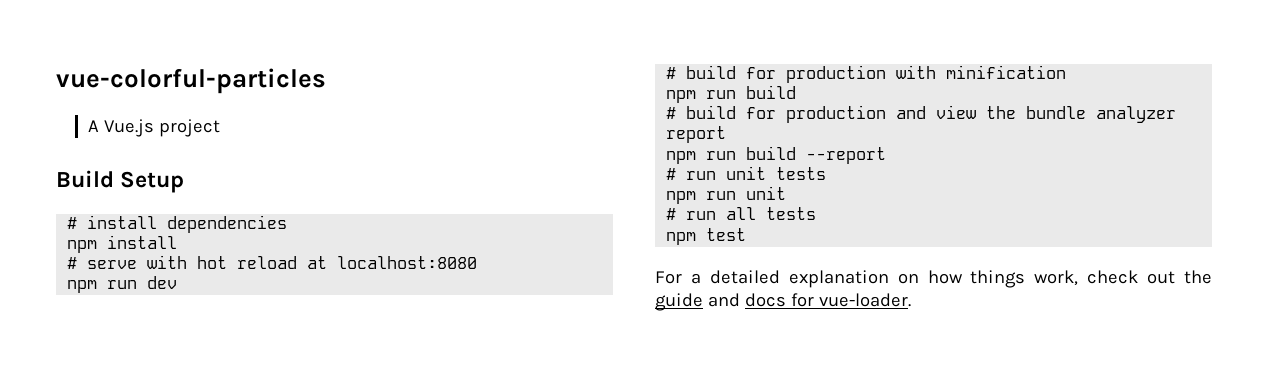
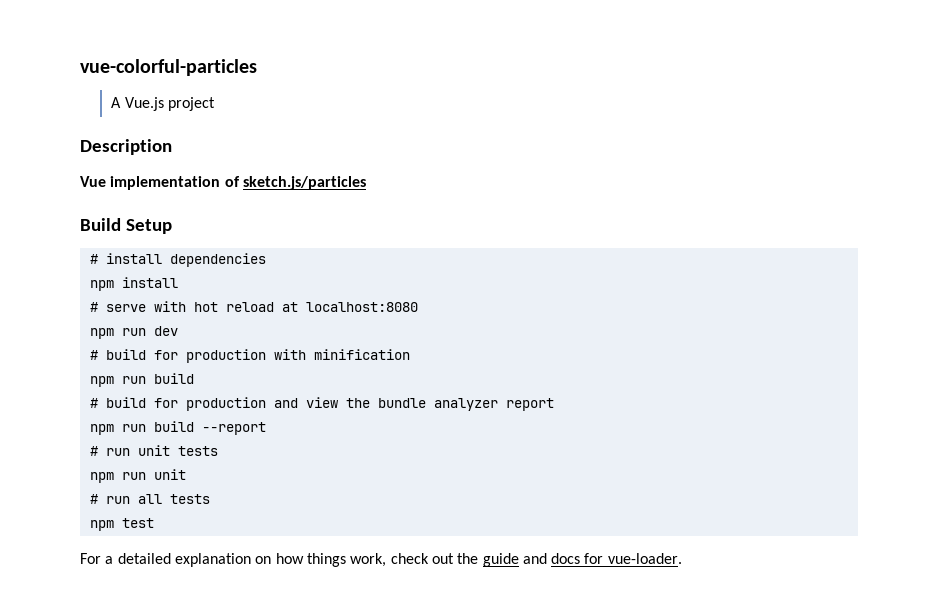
+ Description
+ Vue implementation of sketch.js/particles

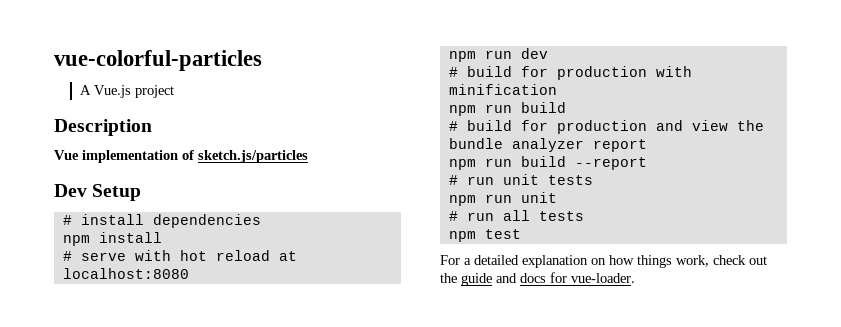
- Build Setup
+ Dev Setup

